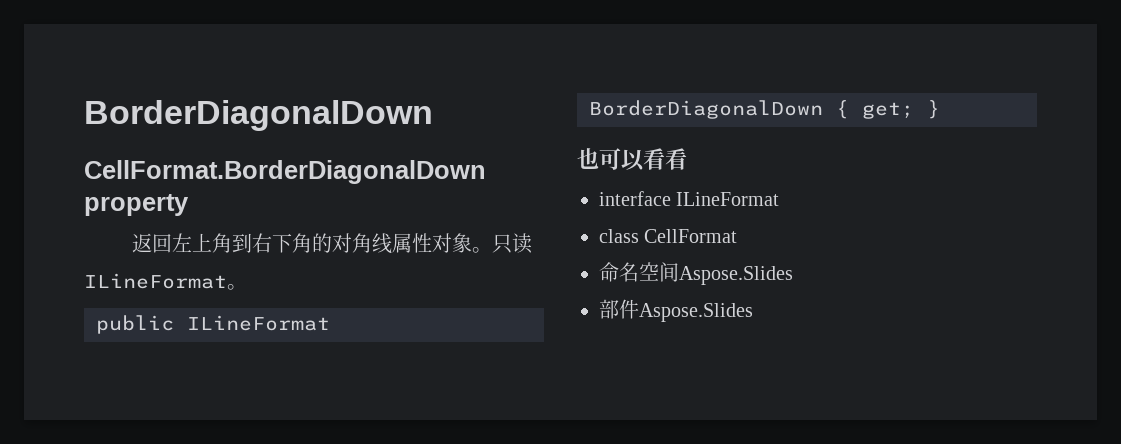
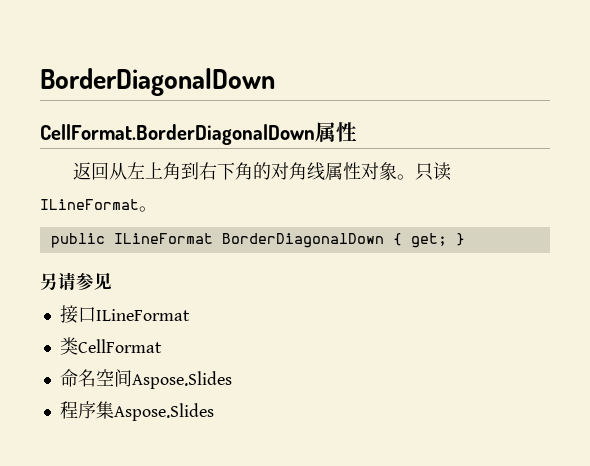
- CellFormat.BorderDiagonalDown property
+ CellFormat.BorderDiagonalDown属性
- 返回左上角到右下角的对角线属性对象。
+ 返回从左上角到右下角的对角线属性对象。
- 也可以看看
- interface ILineFormat
+ 另请参见
+ 接口ILineFormat
- class CellFormat
+ 类CellFormat
- 部件Aspose.Slides
+ 程序集Aspose.Slides

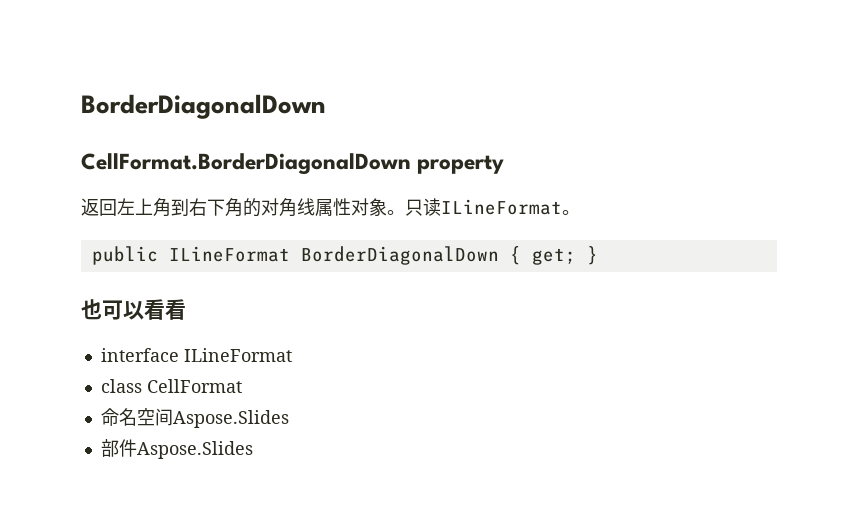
- CellFormat.BorderDiagonalDown属性
+ CellFormat.BorderDiagonalDown property
- 返回从左上角到右下角的对角线属性对象。
+ 返回左上角到右下角的对角线属性对象。
- 另请参见
- 接口ILineFormat
+ 也可以看看
+ interface ILineFormat
- 类CellFormat
+ class CellFormat
- 程序集Aspose.Slides
+ 部件Aspose.Slides

